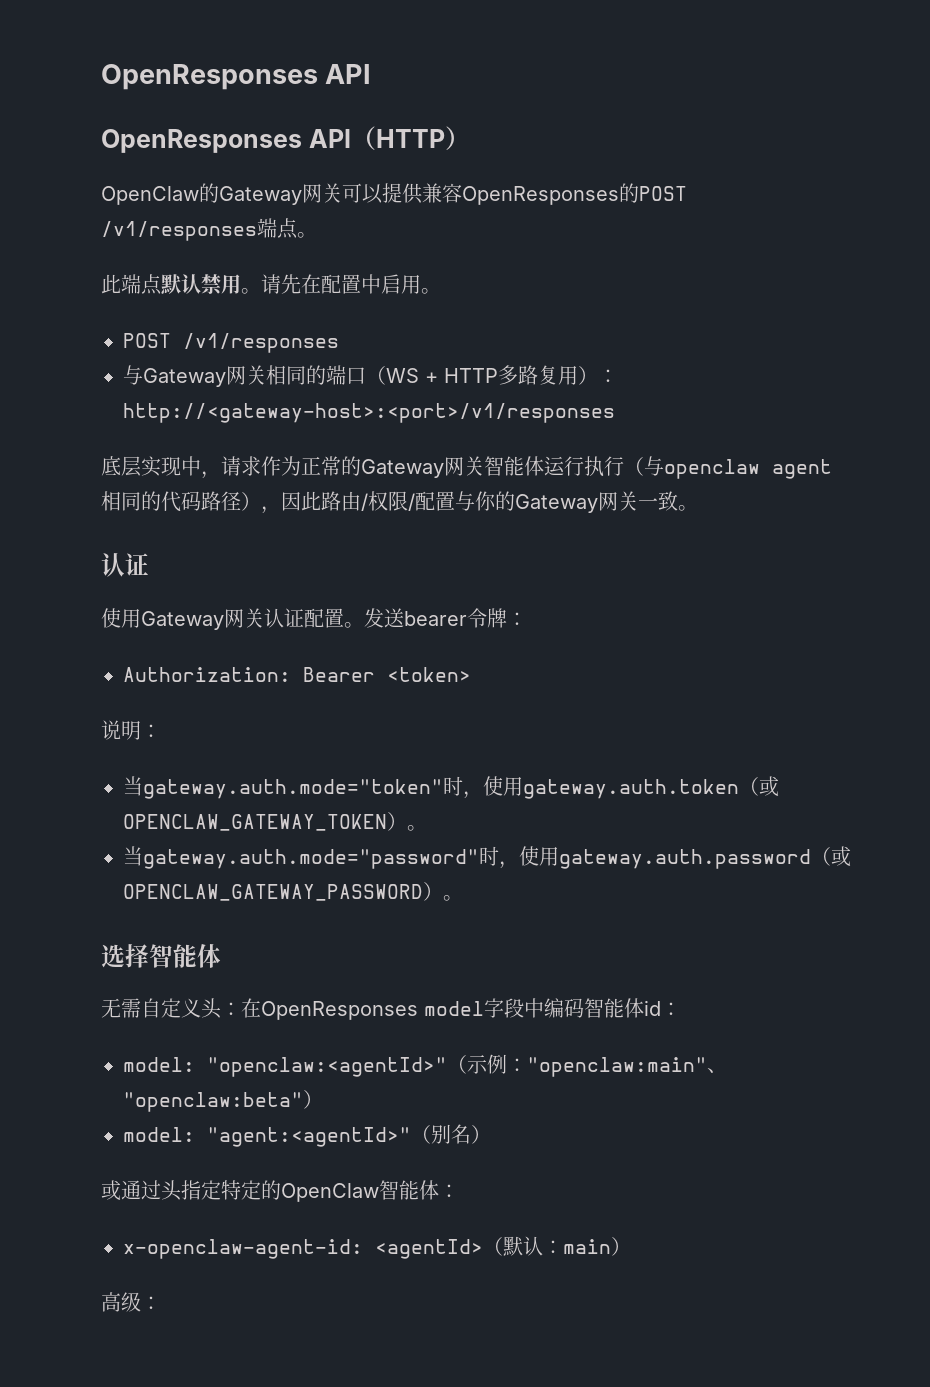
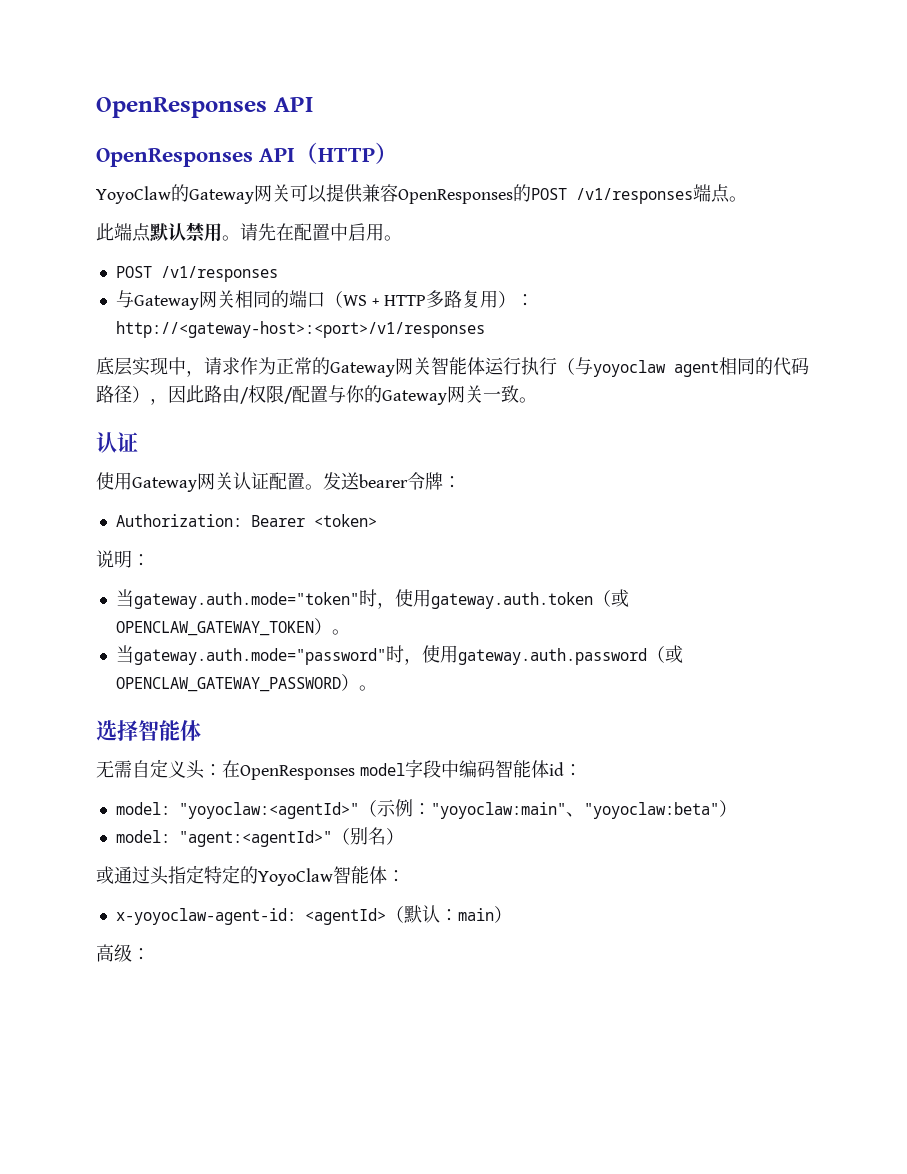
- OpenClaw的Gateway网关可以提供兼容OpenResponses的POST /v1/responses端点。
+ YoyoClaw的Gateway网关可以提供兼容OpenResponses的POST /v1/responses端点。
- 底层实现中，请求作为正常的Gateway网关智能体运行执行（与openclaw agent相同的代码路径），因此路由/权限/配置与你的Gateway网关一致。
+ 底层实现中，请求作为正常的Gateway网关智能体运行执行（与yoyoclaw agent相同的代码路径），因此路由/权限/配置与你的Gateway网关一致。
- model: "openclaw:<agentId>"（示例："openclaw:main"、"openclaw:beta"）
+ model: "yoyoclaw:<agentId>"（示例："yoyoclaw:main"、"yoyoclaw:beta"）
- 或通过头指定特定的OpenClaw智能体：
+ 或通过头指定特定的YoyoClaw智能体：
- x-openclaw-agent-id: <agentId>（默认：main）
+ x-yoyoclaw-agent-id: <agentId>（默认：main）

